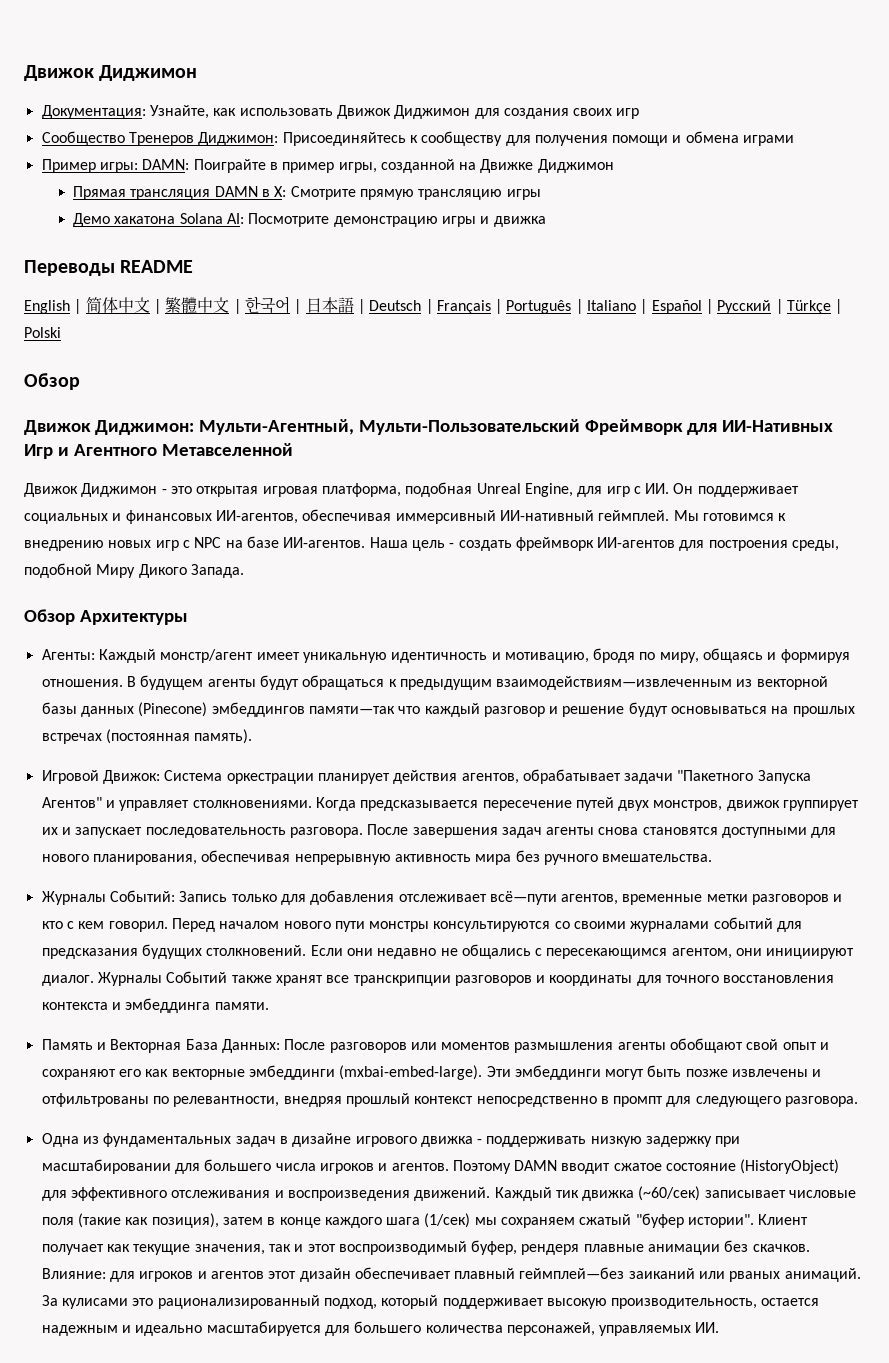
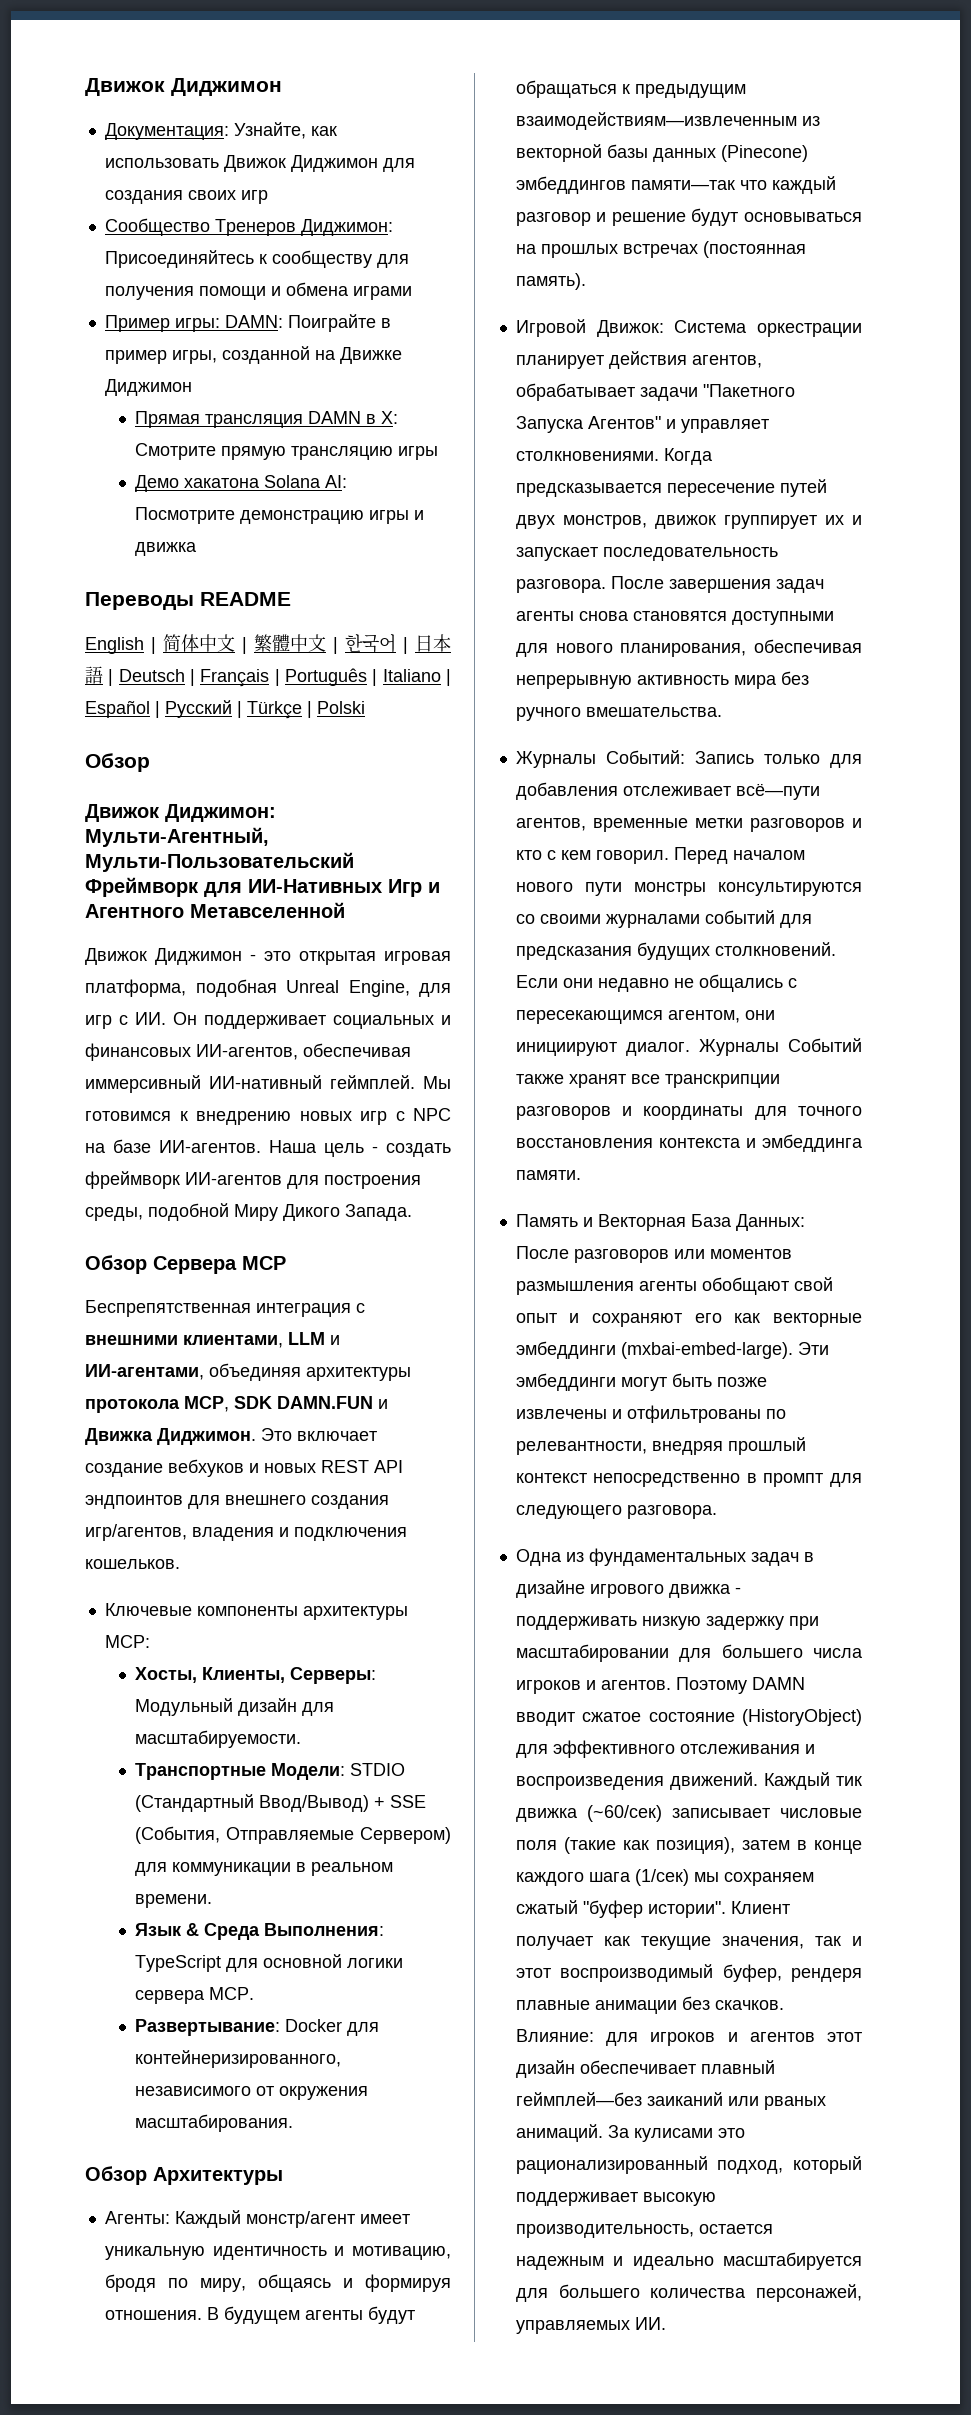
+ Обзор Сервера MCP
+ Беспрепятственная интеграция с внешними клиентами, LLM и ИИ-агентами, объединяя архитектуры протокола MCP, SDK DAMN.FUN и Движка Диджимон. Это включает создание вебхуков и новых REST API эндпоинтов для внешнего создания игр/агентов, владения и подключения кошельков.
+ Ключевые компоненты архитектуры MCP:
+ Хосты, Клиенты, Серверы: Модульный дизайн для масштабируемости.
+ Транспортные Модели: STDIO (Стандартный Ввод/Вывод) + SSE (События, Отправляемые Сервером) для коммуникации в реальном времени.
+ Язык & Среда Выполнения: TypeScript для основной логики сервера MCP.
+ Развертывание: Docker для контейнеризированного, независимого от окружения масштабирования.

